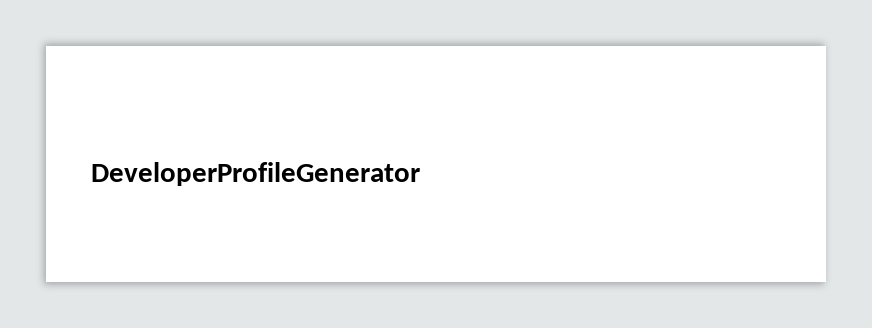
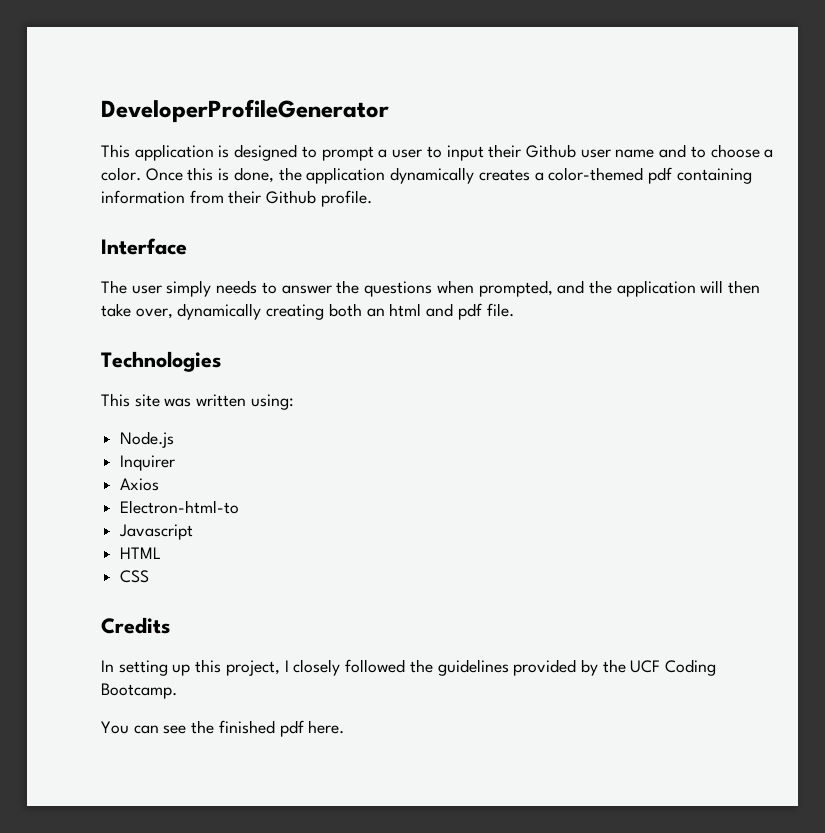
+ This application is designed to prompt a user to input their Github user name and to choose a color. Once this is done, the application dynamically creates a color-themed pdf containing information from their Github profile.
+ Interface
+ The user simply needs to answer the questions when prompted, and the application will then take over, dynamically creating both an html and pdf file.
+ Technologies
+ This site was written using:
+ Node.js
+ Inquirer
+ Axios
+ Electron-html-to
+ Javascript
+ HTML
+ CSS
+ Credits
+ In setting up this project, I closely followed the guidelines provided by the UCF Coding Bootcamp.
+ You can see the finished pdf here.

